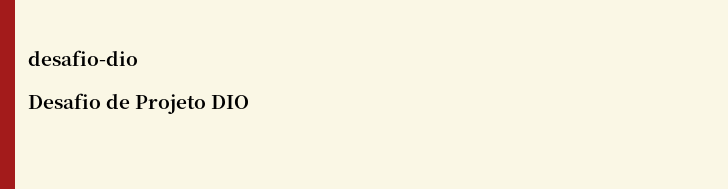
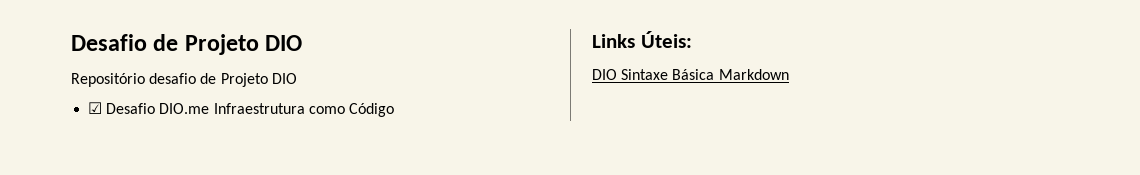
- desafio-dio
+ Repositório desafio de Projeto DIO
+ ☑ Desafio DIO.me Infraestrutura como Código
+ Links Úteis:
+ DIO Sintaxe Básica Markdown

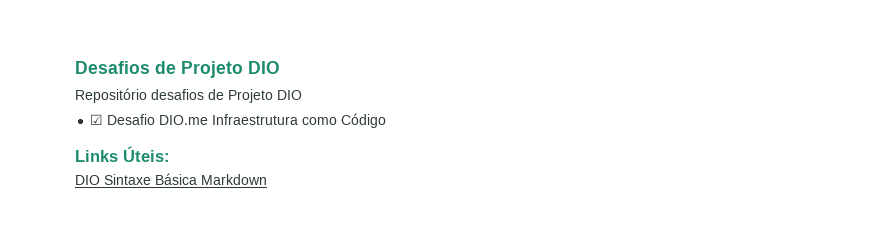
- Desafio de Projeto DIO
+ Desafios de Projeto DIO
- Repositório desafio de Projeto DIO
+ Repositório desafios de Projeto DIO

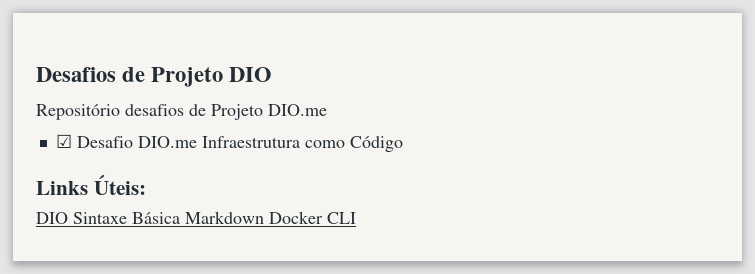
- Repositório desafios de Projeto DIO
+ Repositório desafios de Projeto DIO.me
- DIO Sintaxe Básica Markdown
+ DIO Sintaxe Básica Markdown Docker CLI

